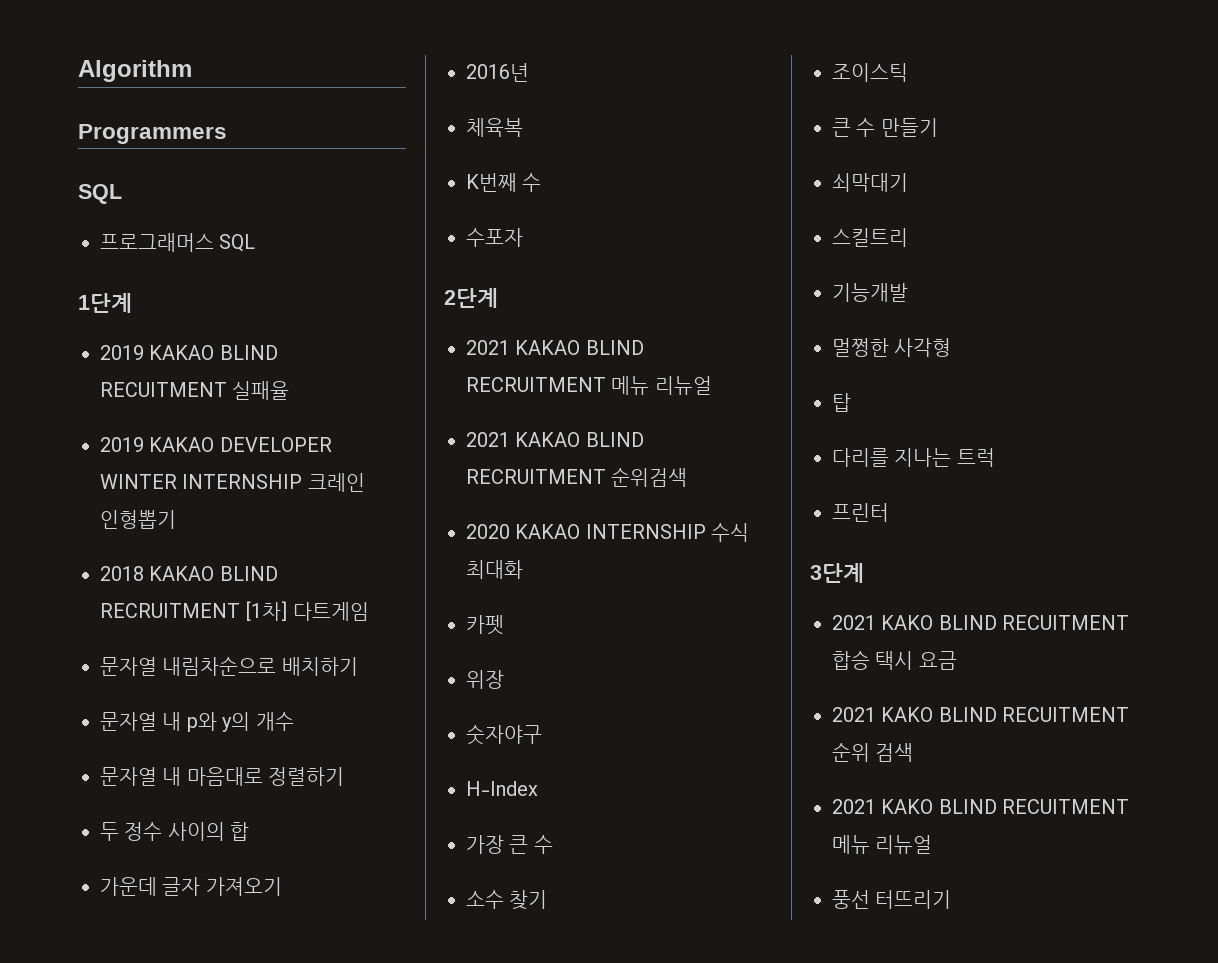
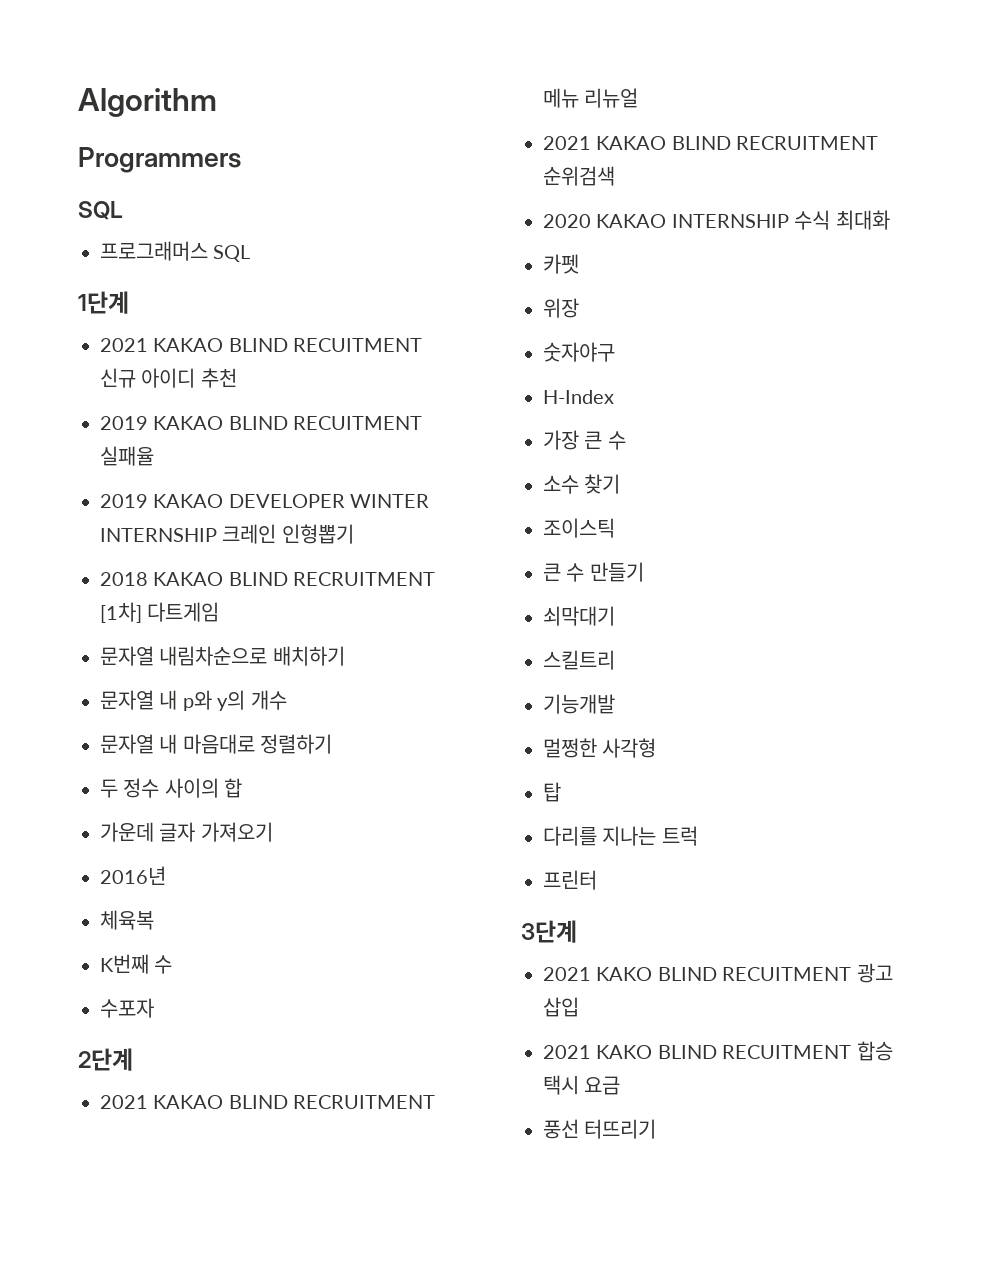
+ 2021 KAKAO BLIND RECUITMENT 신규 아이디 추천
+ 2021 KAKO BLIND RECUITMENT 광고 삽입
  2021 KAKO BLIND RECUITMENT 합승 택시 요금
- 2021 KAKO BLIND RECUITMENT 순위 검색
- 2021 KAKO BLIND RECUITMENT 메뉴 리뉴얼

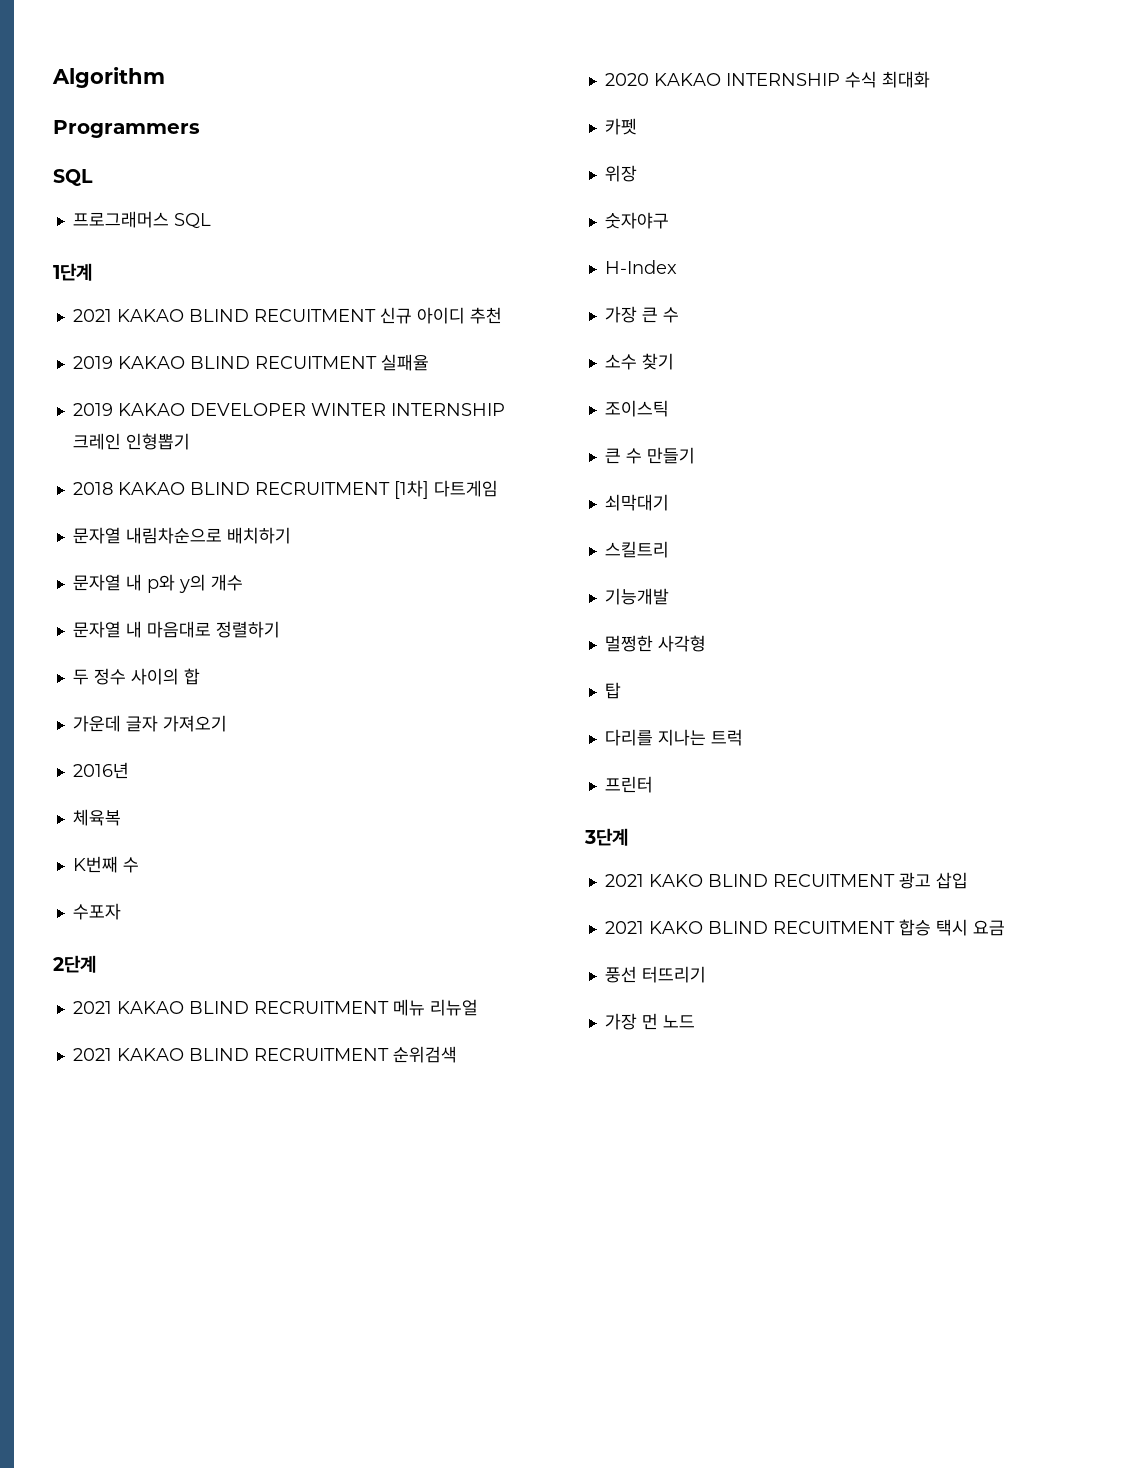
+ 가장 먼 노드

